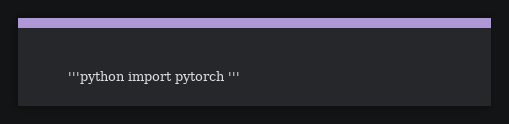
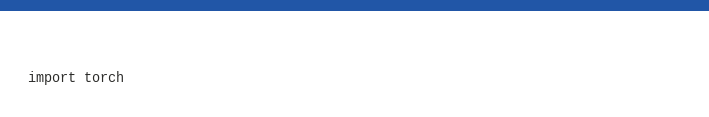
- '''python import pytorch '''
+ import torch

